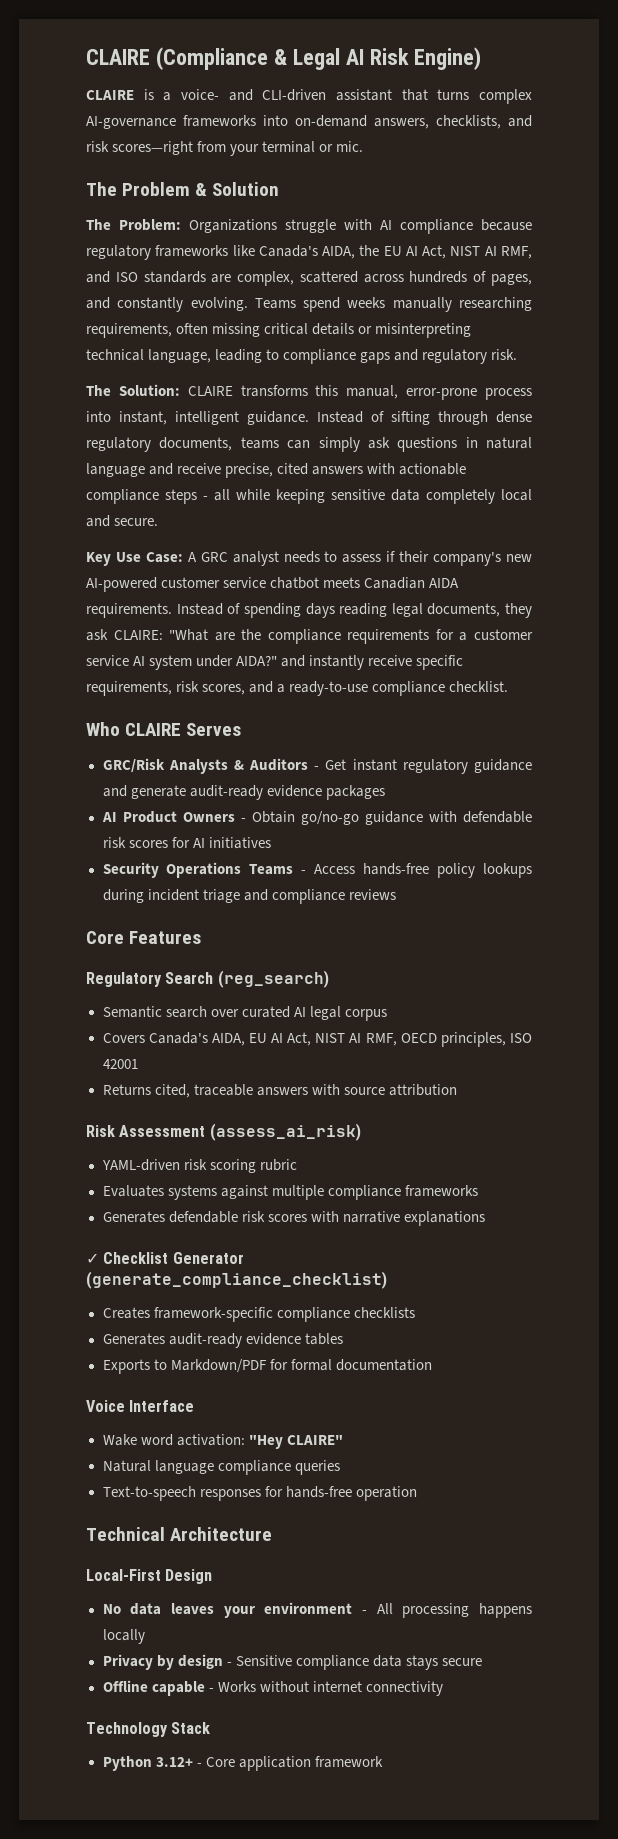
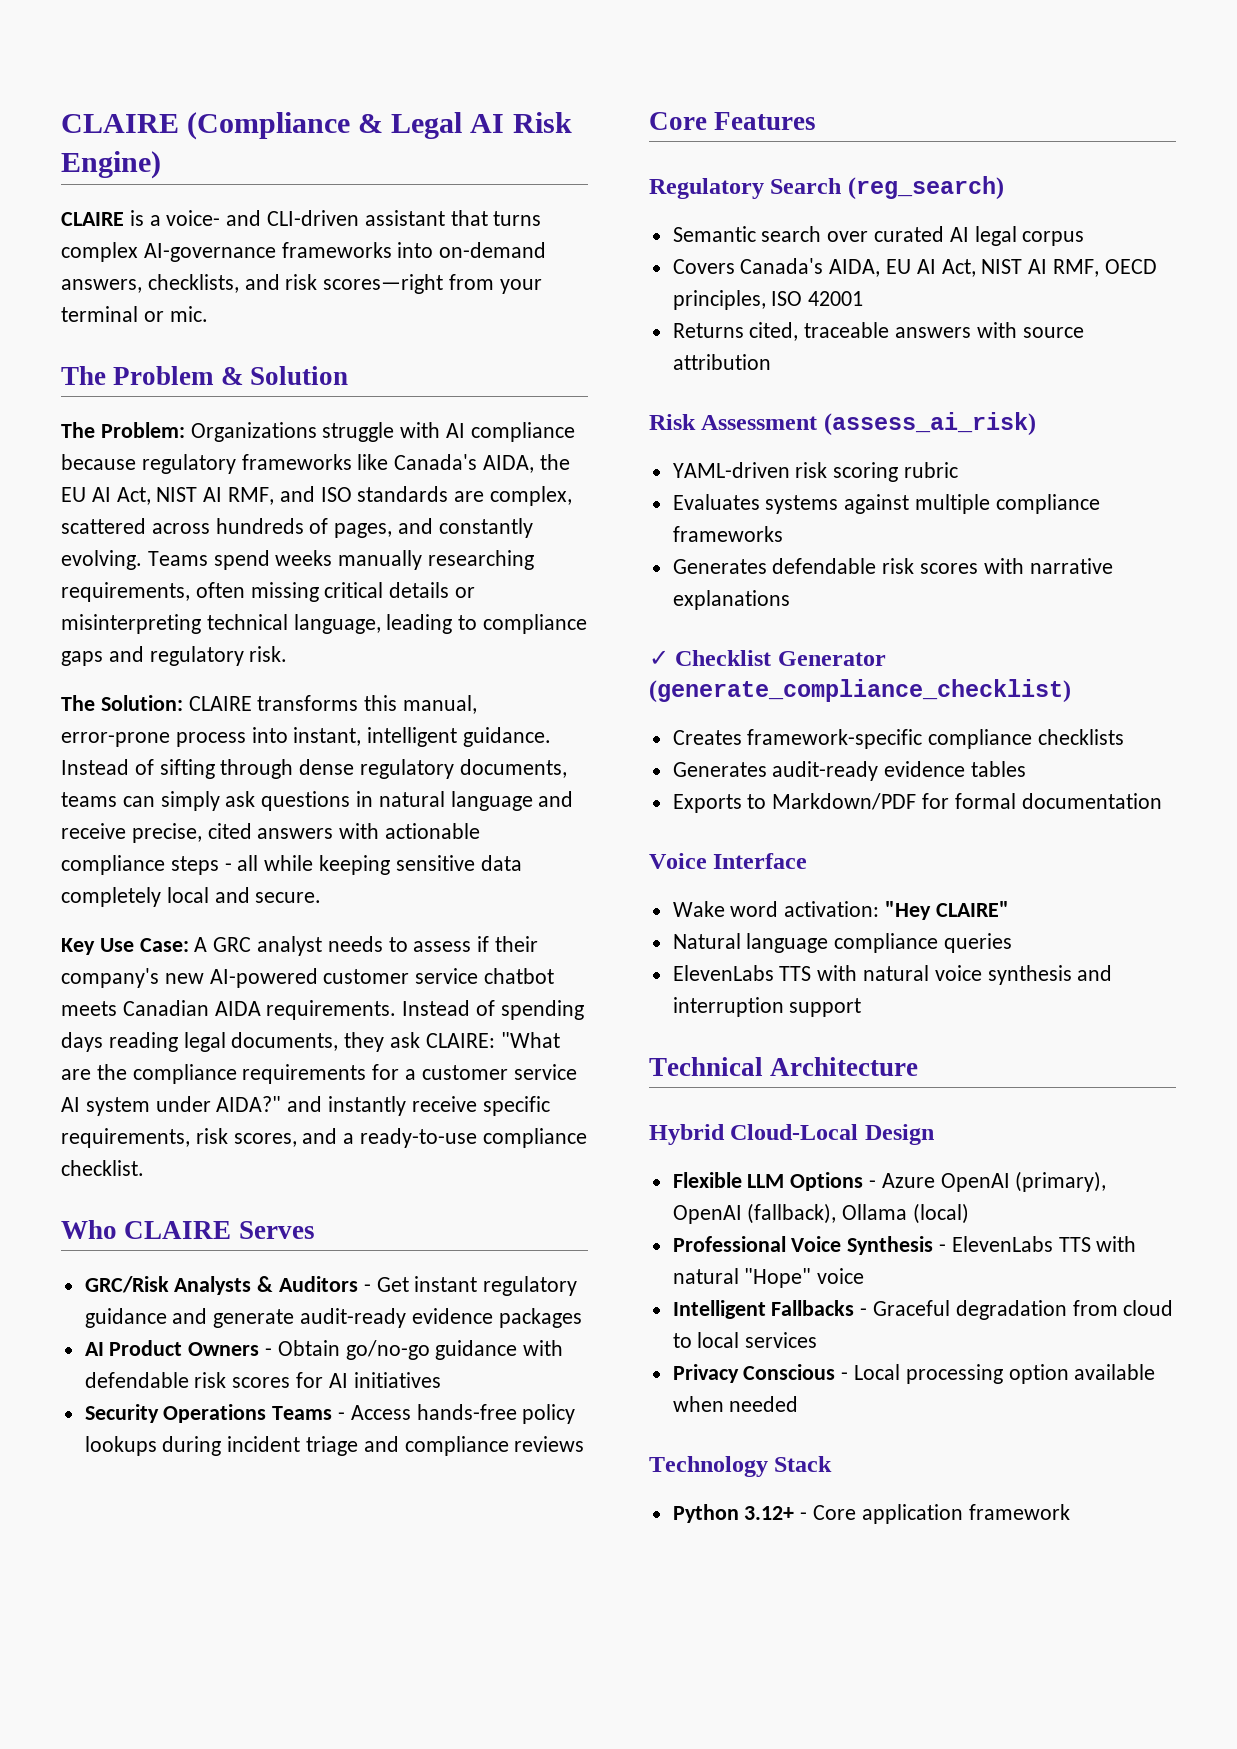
- Text-to-speech responses for hands-free operation
+ ElevenLabs TTS with natural voice synthesis and interruption support
- Local-First Design
+ Hybrid Cloud-Local Design
- No data leaves your environment - All processing happens locally
- Privacy by design - Sensitive compliance data stays secure
- Offline capable - Works without internet connectivity
+ Flexible LLM Options - Azure OpenAI (primary), OpenAI (fallback), Ollama (local)
+ Professional Voice Synthesis - ElevenLabs TTS with natural "Hope" voice
+ Intelligent Fallbacks - Graceful degradation from cloud to local services
+ Privacy Conscious - Local processing option available when needed

